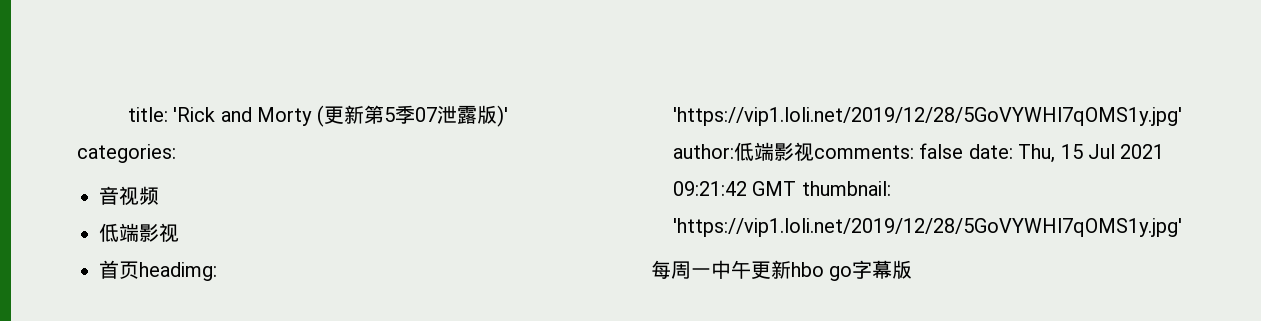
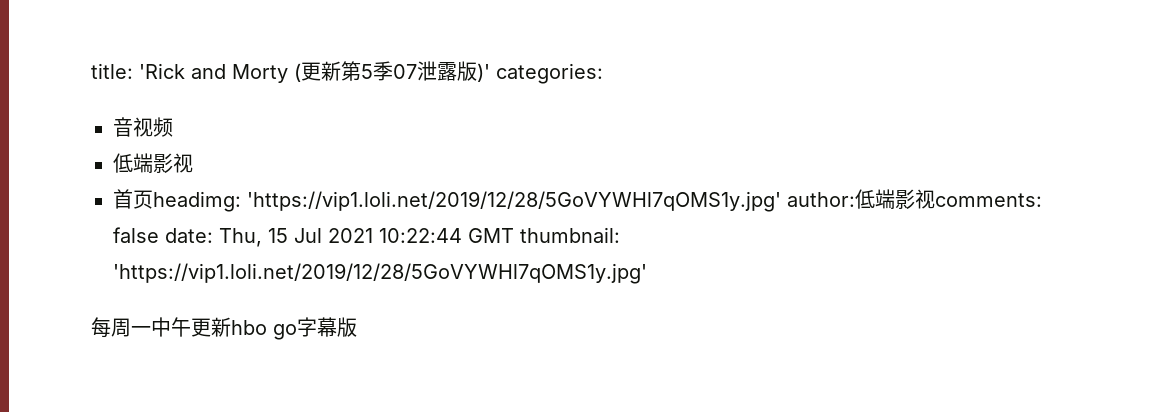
- 首页headimg: 'https://vip1.loli.net/2019/12/28/5GoVYWHl7qOMS1y.jpg' author:低端影视comments: false date: Thu, 15 Jul 2021 09:21:42 GMT thumbnail: 'https://vip1.loli.net/2019/12/28/5GoVYWHl7qOMS1y.jpg'
+ 首页headimg: 'https://vip1.loli.net/2019/12/28/5GoVYWHl7qOMS1y.jpg' author:低端影视comments: false date: Thu, 15 Jul 2021 10:22:44 GMT thumbnail: 'https://vip1.loli.net/2019/12/28/5GoVYWHl7qOMS1y.jpg'

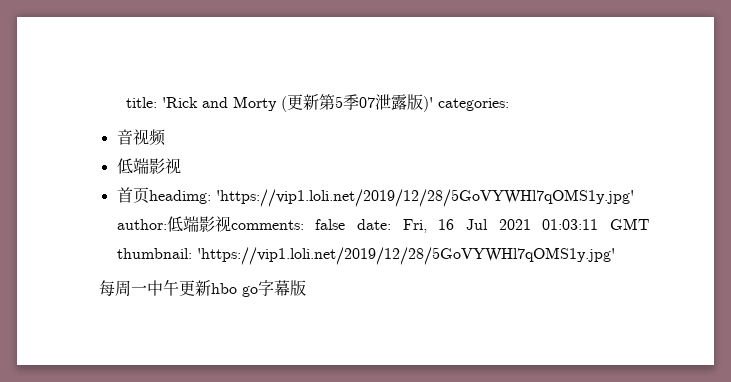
- 首页headimg: 'https://vip1.loli.net/2019/12/28/5GoVYWHl7qOMS1y.jpg' author:低端影视comments: false date: Thu, 15 Jul 2021 10:22:44 GMT thumbnail: 'https://vip1.loli.net/2019/12/28/5GoVYWHl7qOMS1y.jpg'
+ 首页headimg: 'https://vip1.loli.net/2019/12/28/5GoVYWHl7qOMS1y.jpg' author:低端影视comments: false date: Fri, 16 Jul 2021 01:03:11 GMT thumbnail: 'https://vip1.loli.net/2019/12/28/5GoVYWHl7qOMS1y.jpg'

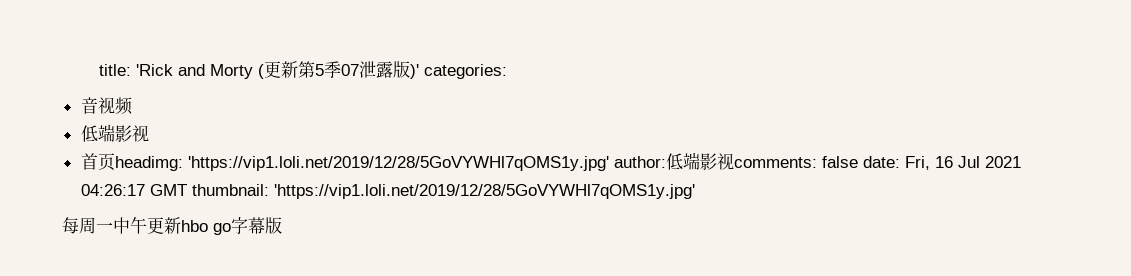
- 首页headimg: 'https://vip1.loli.net/2019/12/28/5GoVYWHl7qOMS1y.jpg' author:低端影视comments: false date: Fri, 16 Jul 2021 01:03:11 GMT thumbnail: 'https://vip1.loli.net/2019/12/28/5GoVYWHl7qOMS1y.jpg'
+ 首页headimg: 'https://vip1.loli.net/2019/12/28/5GoVYWHl7qOMS1y.jpg' author:低端影视comments: false date: Fri, 16 Jul 2021 04:26:17 GMT thumbnail: 'https://vip1.loli.net/2019/12/28/5GoVYWHl7qOMS1y.jpg'

